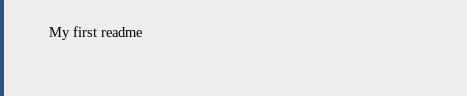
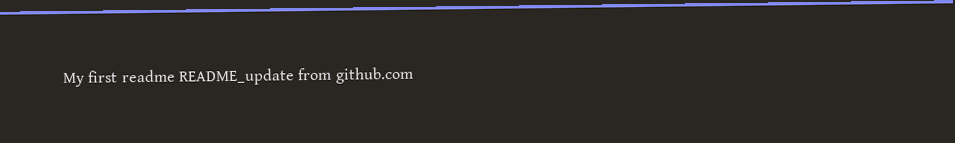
- My first readme
+ My first readme README_update from github.com

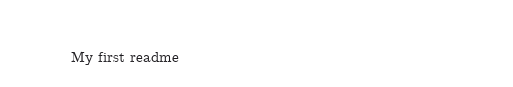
- My first readme README_update from github.com
+ My first readme

